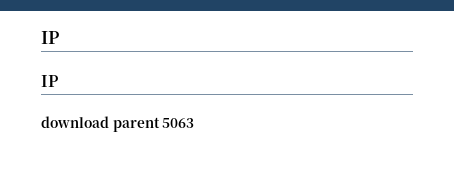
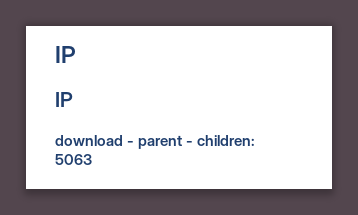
- download parent 5063
+ download - parent - children: 5063

